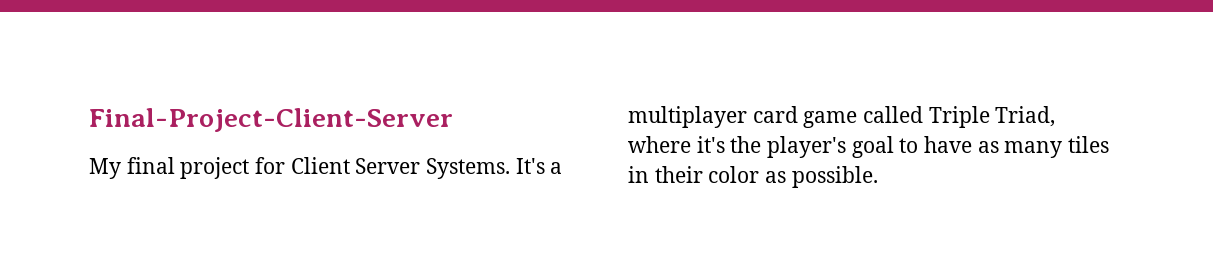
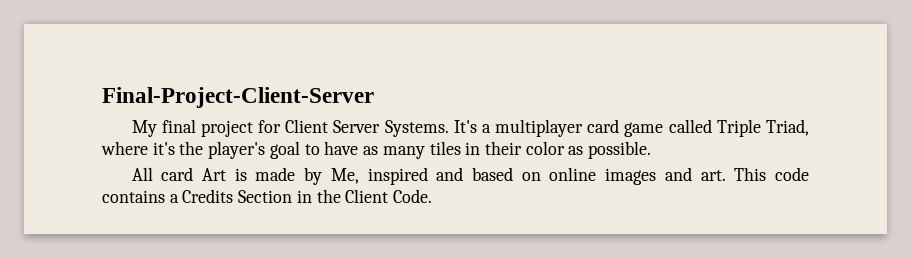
+ All card Art is made by Me, inspired and based on online images and art. This code contains a Credits Section in the Client Code.

